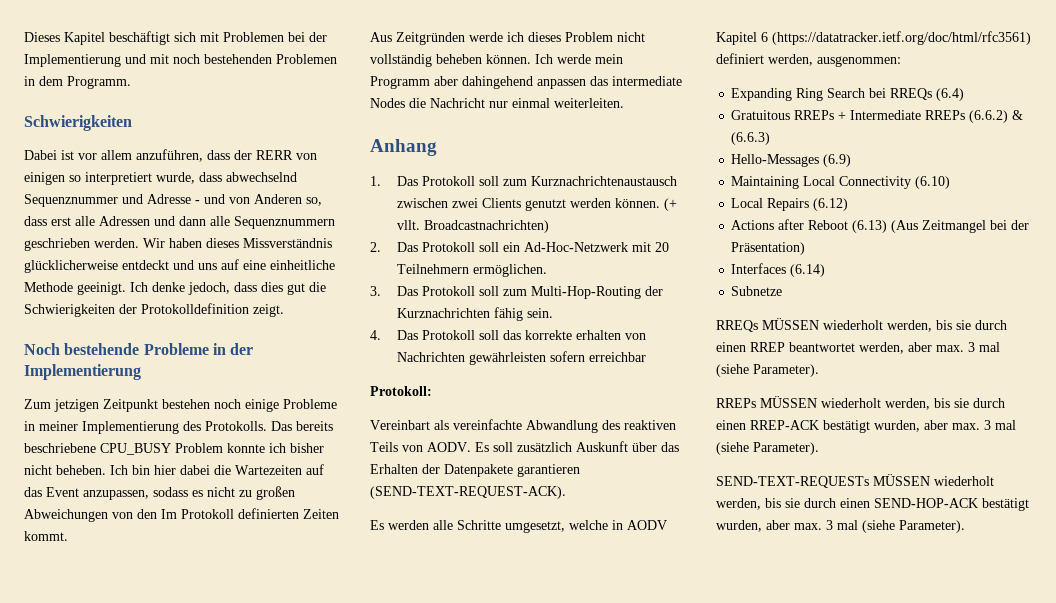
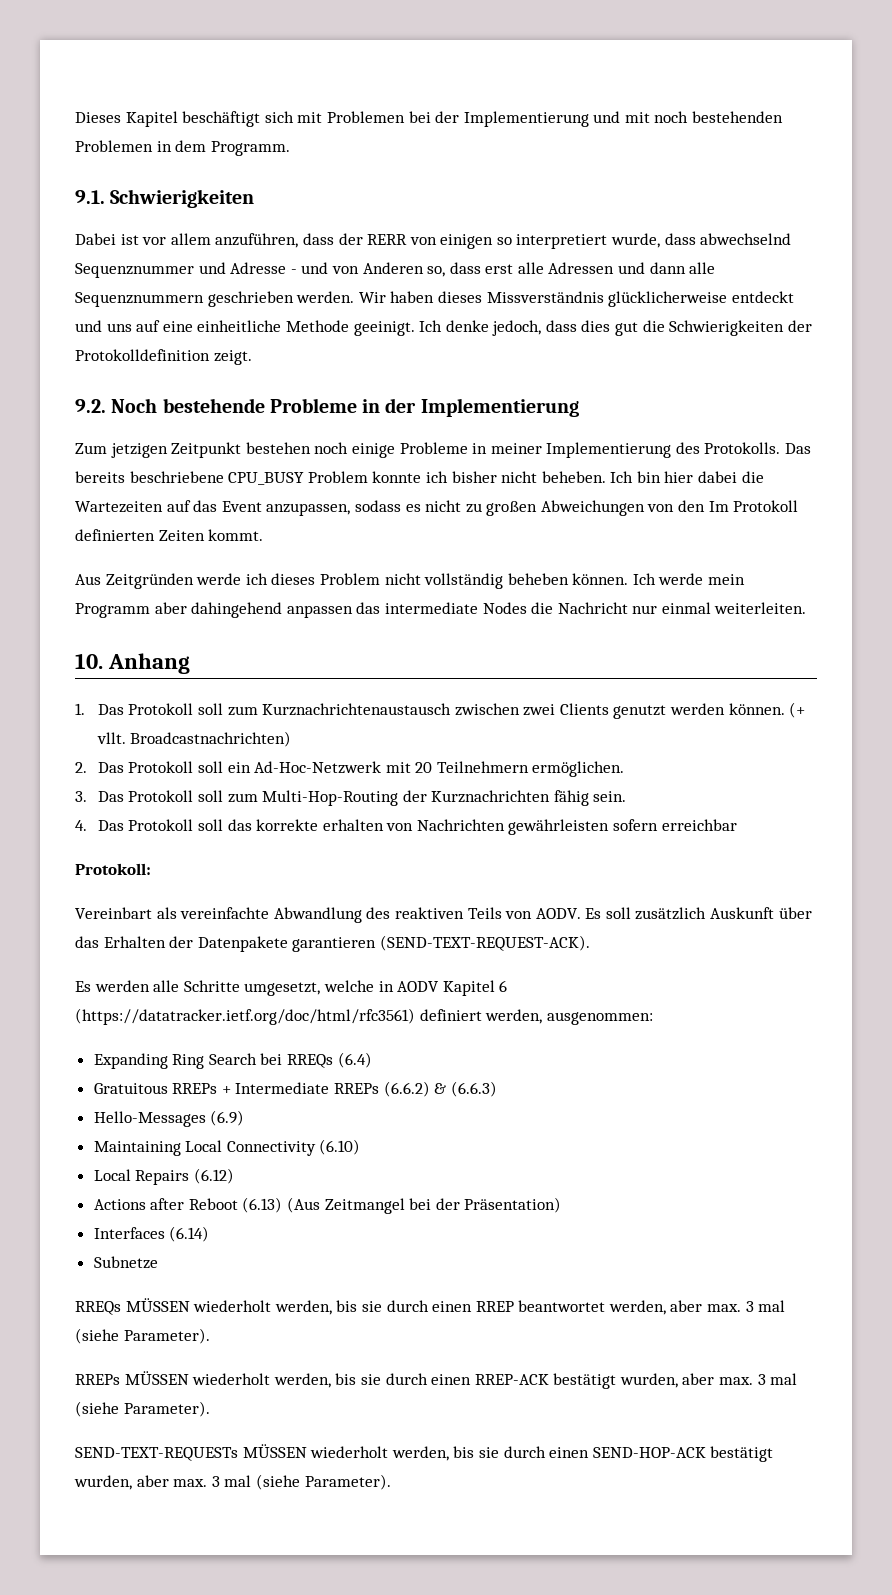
  Dieses Kapitel beschäftigt sich mit Problemen bei der Implementierung und mit noch bestehenden Problemen in dem Programm.
- Schwierigkeiten
+ 9.1. Schwierigkeiten
- Noch bestehende Probleme in der Implementierung
+ 9.2. Noch bestehende Probleme in der Implementierung
- Anhang
+ 10. Anhang

